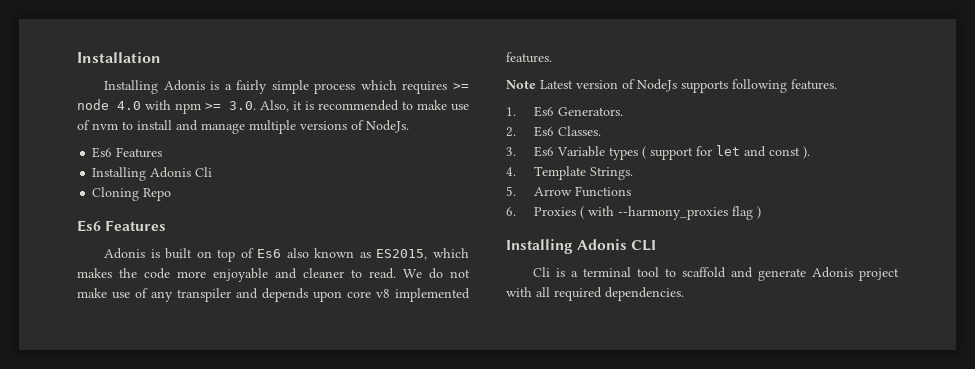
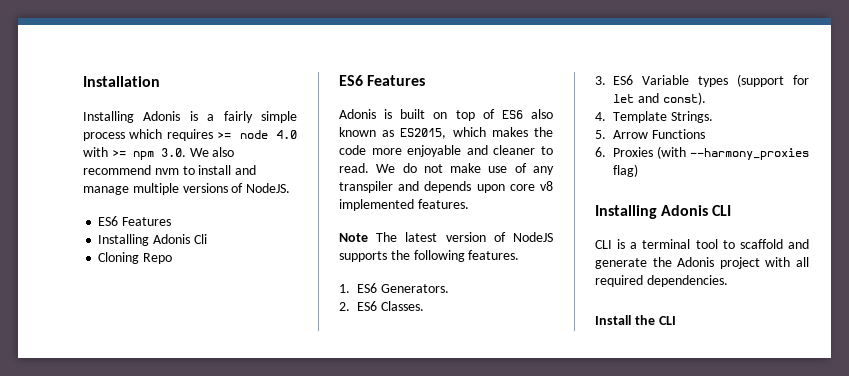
- Installing Adonis is a fairly simple process which requires >= node 4.0 with npm >= 3.0. Also, it is recommended to make use of nvm to install and manage multiple versions of NodeJs.
- Es6 Features
+ Installing Adonis is a fairly simple process which requires >= node 4.0 with >= npm 3.0. We also recommend nvm to install and manage multiple versions of NodeJS.
+ ES6 Features
  Cloning Repo
- Es6 Features
+ ES6 Features
- Adonis is built on top of Es6 also known as ES2015, which makes the code more enjoyable and cleaner to read.
+ Adonis is built on top of ES6 also known as ES2015, which makes the code more enjoyable and cleaner to read.
- Note Latest version of NodeJs supports following features.
+ Note The latest version of NodeJS supports the following features.
- 1. Es6 Generators.
+ 1. ES6 Generators.
- 2. Es6 Classes.
+ 2. ES6 Classes.
- 3. Es6 Variable types ( support for let and const ).
+ 3. ES6 Variable types (support for let and const).
- 6. Proxies ( with --harmony_proxies flag )
+ 6. Proxies (with --harmony_proxies flag)
- Cli is a terminal tool to scaffold and generate Adonis project with all required dependencies.
+ CLI is a terminal tool to scaffold and generate the Adonis project with all required dependencies.
+ Install the CLI

